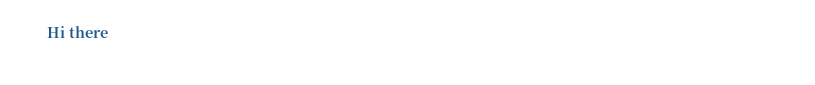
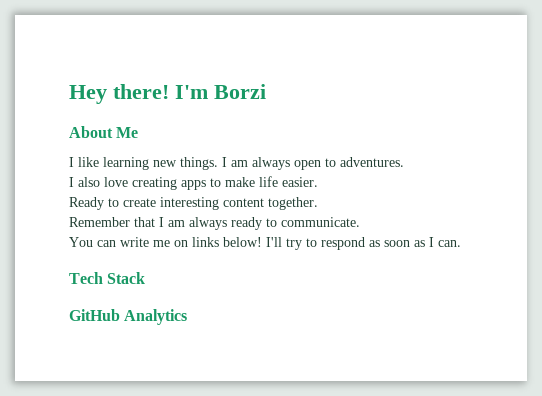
- Hi there
+ Hey there! I'm Borzi
+ About Me
+ I like learning new things. I am always open to adventures.
+ I also love creating apps to make life easier.
+ Ready to create interesting content together.
+ Remember that I am always ready to communicate.
+ You can write me on links below! I'll try to respond as soon as I can.
+ Tech Stack
+ GitHub Analytics

